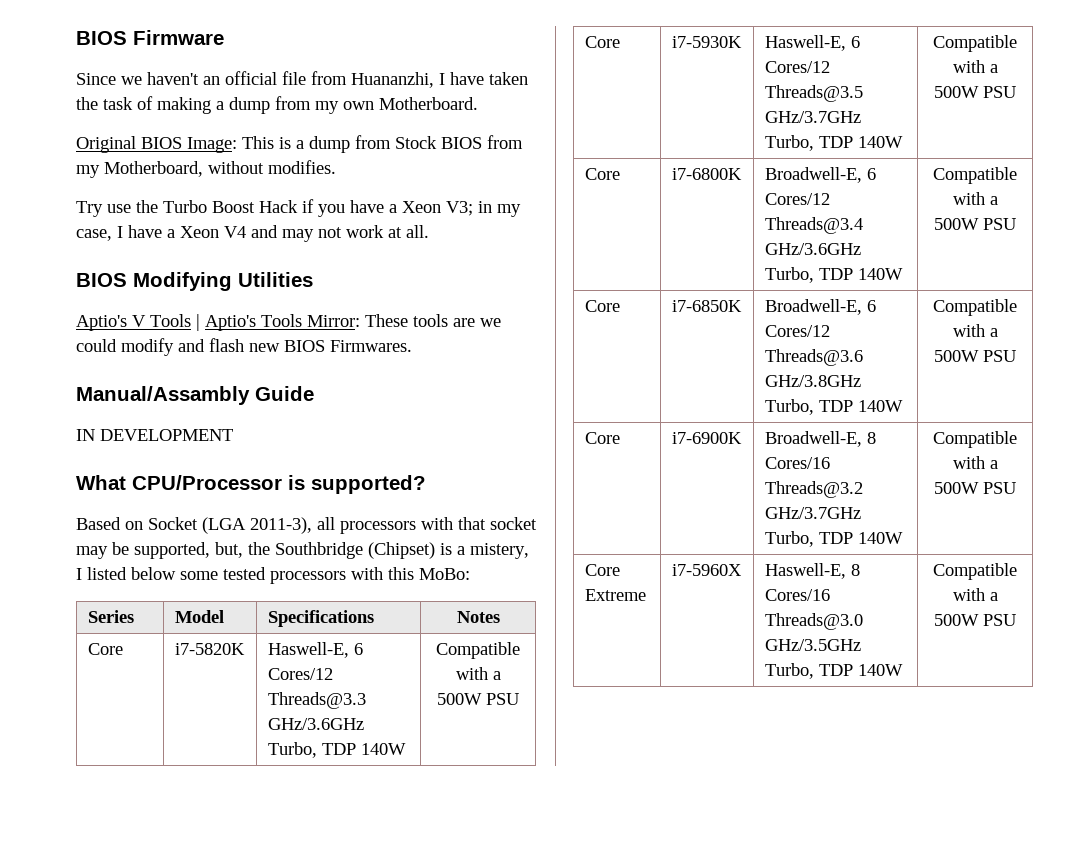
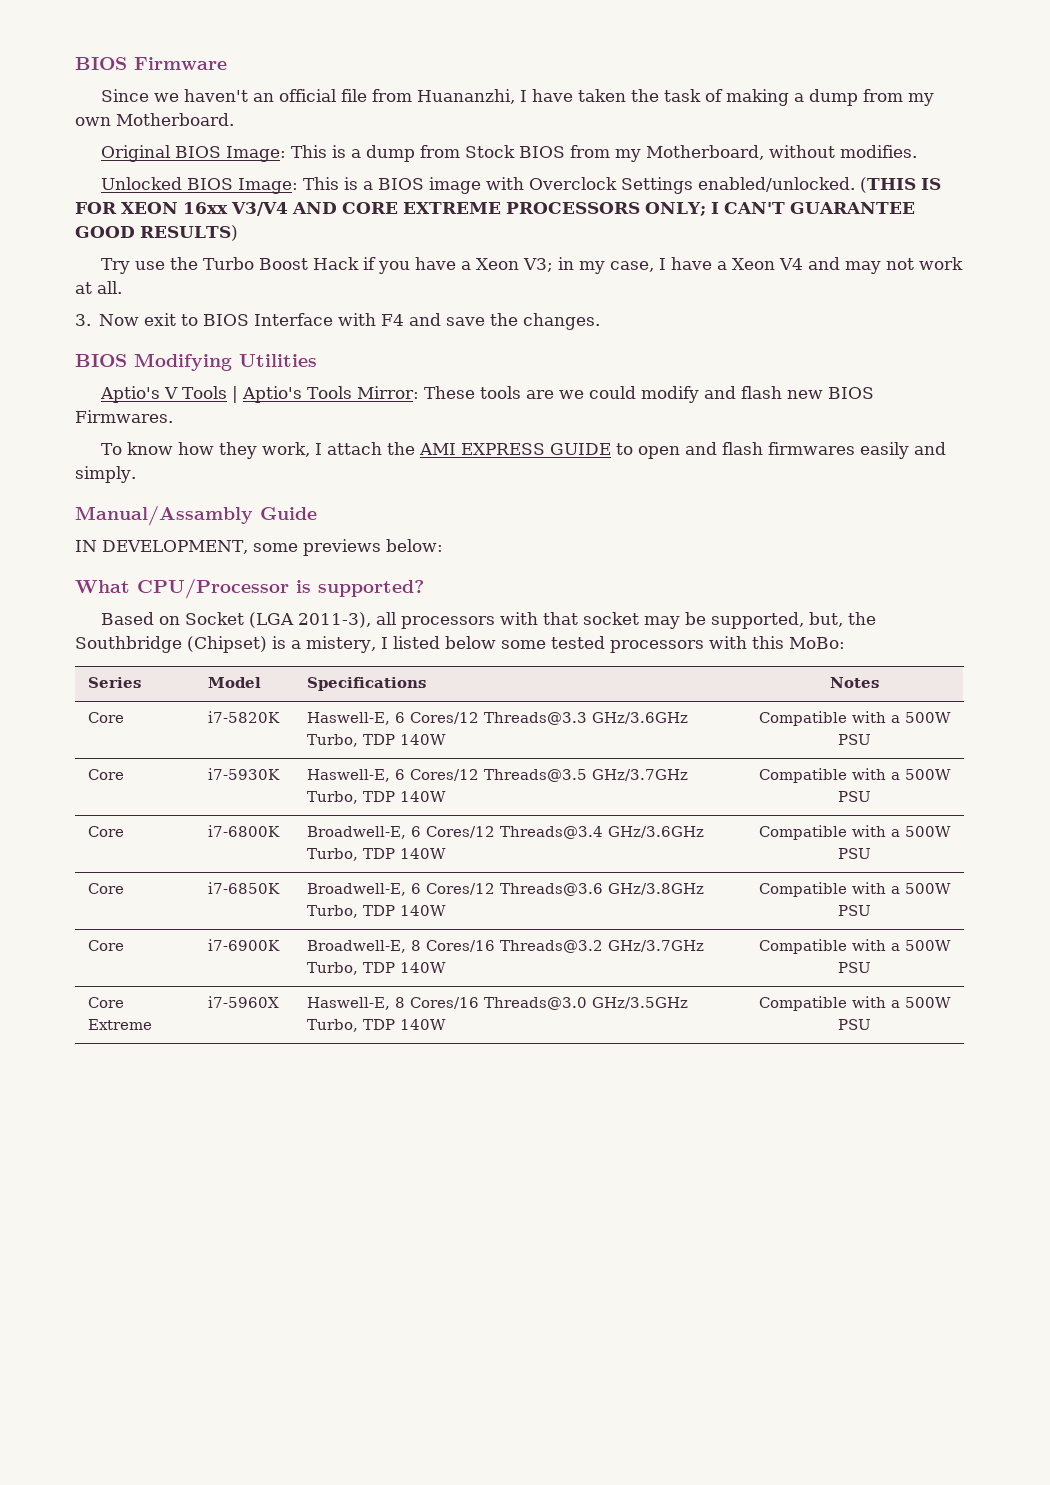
+ Unlocked BIOS Image: This is a BIOS image with Overclock Settings enabled/unlocked. (THIS IS FOR XEON 16xx V3/V4 AND CORE EXTREME PROCESSORS ONLY; I CAN'T GUARANTEE GOOD RESULTS)
+ 3. Now exit to BIOS Interface with F4 and save the changes.
+ To know how they work, I attach the AMI EXPRESS GUIDE to open and flash firmwares easily and simply.
- IN DEVELOPMENT
+ IN DEVELOPMENT, some previews below:

